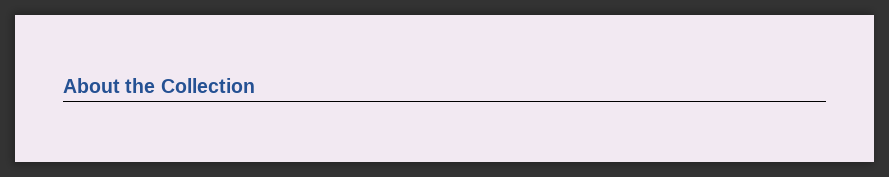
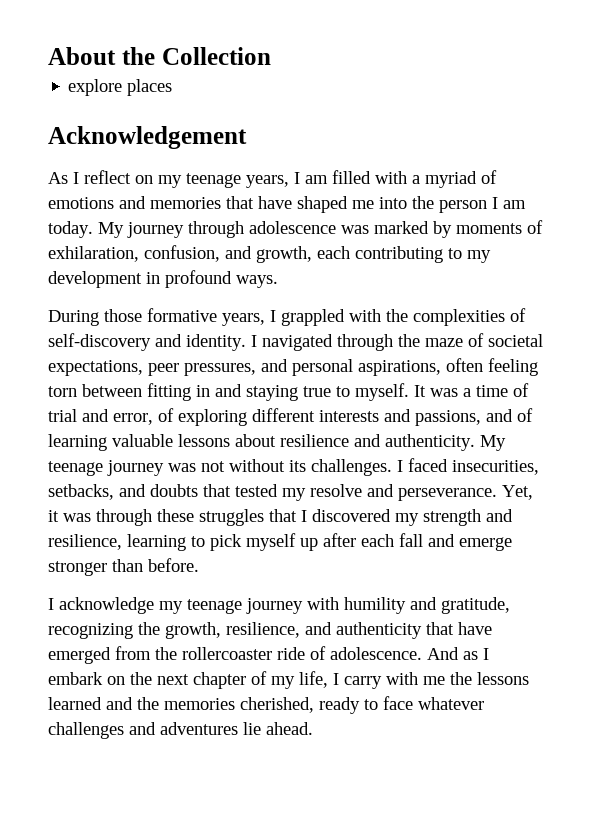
+ explore places
+ Acknowledgement
+ As I reflect on my teenage years, I am filled with a myriad of emotions and memories that have shaped me into the person I am today. My journey through adolescence was marked by moments of exhilaration, confusion, and growth, each contributing to my development in profound ways.
+ During those formative years, I grappled with the complexities of self-discovery and identity. I navigated through the maze of societal expectations, peer pressures, and personal aspirations, often feeling torn between fitting in and staying true to myself. It was a time of trial and error, of exploring different interests and passions, and of learning valuable lessons about resilience and authenticity. My teenage journey was not without its challenges. I faced insecurities, setbacks, and doubts that tested my resolve and perseverance. Yet, it was through these struggles that I discovered my strength and resilience, learning to pick myself up after each fall and emerge stronger than before.
+ I acknowledge my teenage journey with humility and gratitude, recognizing the growth, resilience, and authenticity that have emerged from the rollercoaster ride of adolescence. And as I embark on the next chapter of my life, I carry with me the lessons learned and the memories cherished, ready to face whatever challenges and adventures lie ahead.

